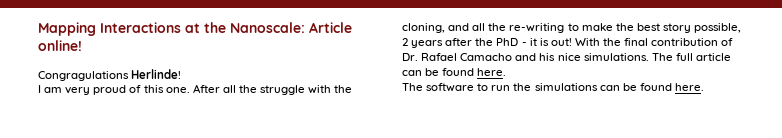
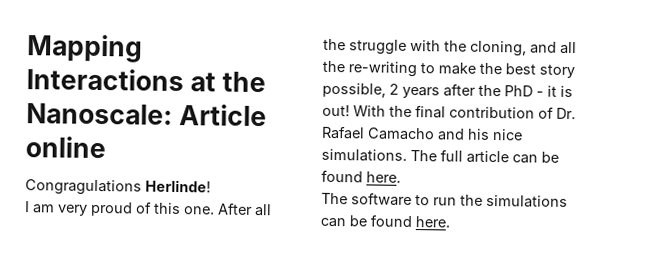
- Mapping Interactions at the Nanoscale: Article online!
+ Mapping Interactions at the Nanoscale: Article online

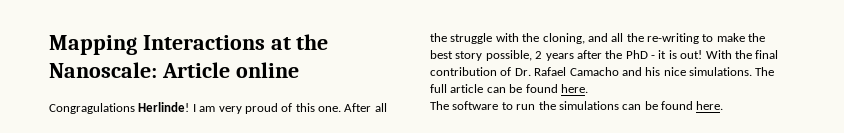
- Congragulations Herlinde!
- I am very proud of this one.
+ Congragulations Herlinde! I am very proud of this one.

